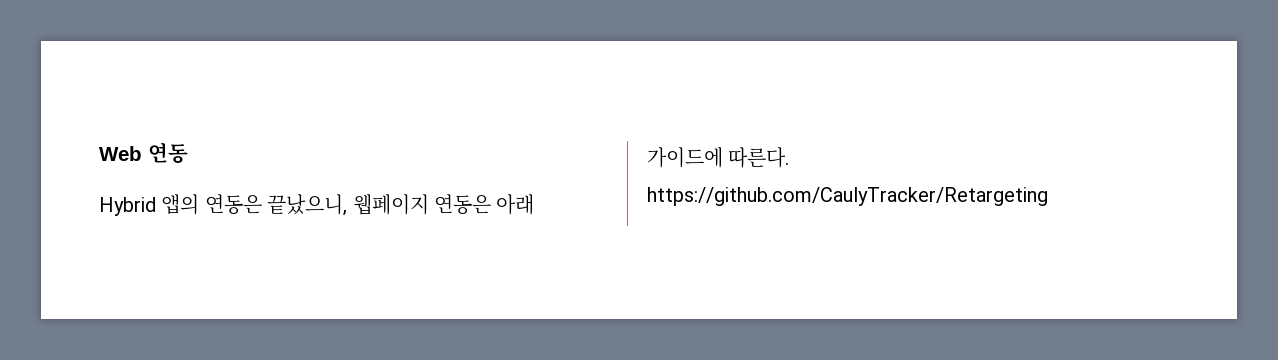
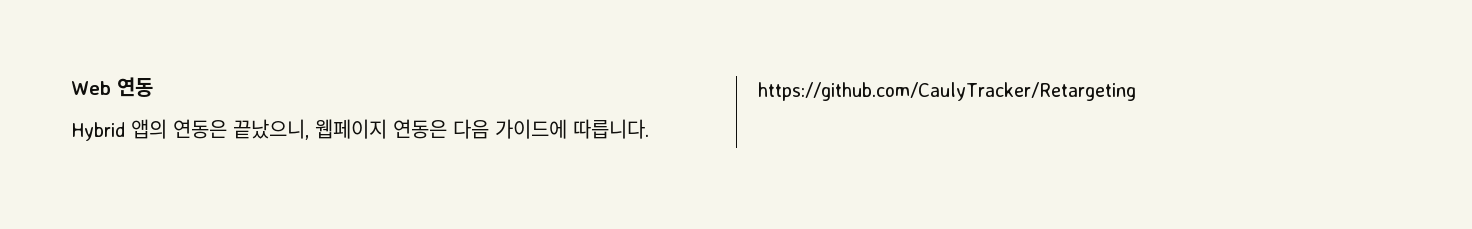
- Hybrid 앱의 연동은 끝났으니, 웹페이지 연동은 아래 가이드에 따른다. https://github.com/CaulyTracker/Retargeting
+ Hybrid 앱의 연동은 끝났으니, 웹페이지 연동은 다음 가이드에 따릅니다. https://github.com/CaulyTracker/Retargeting

